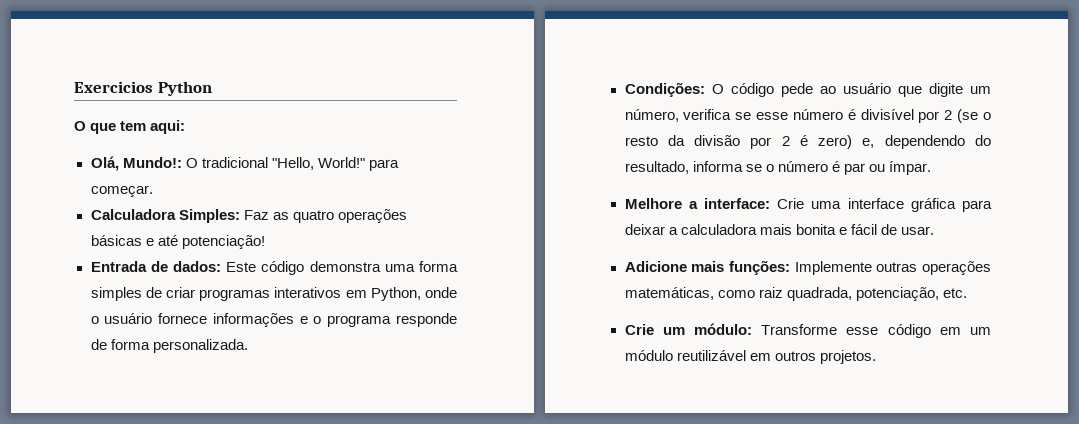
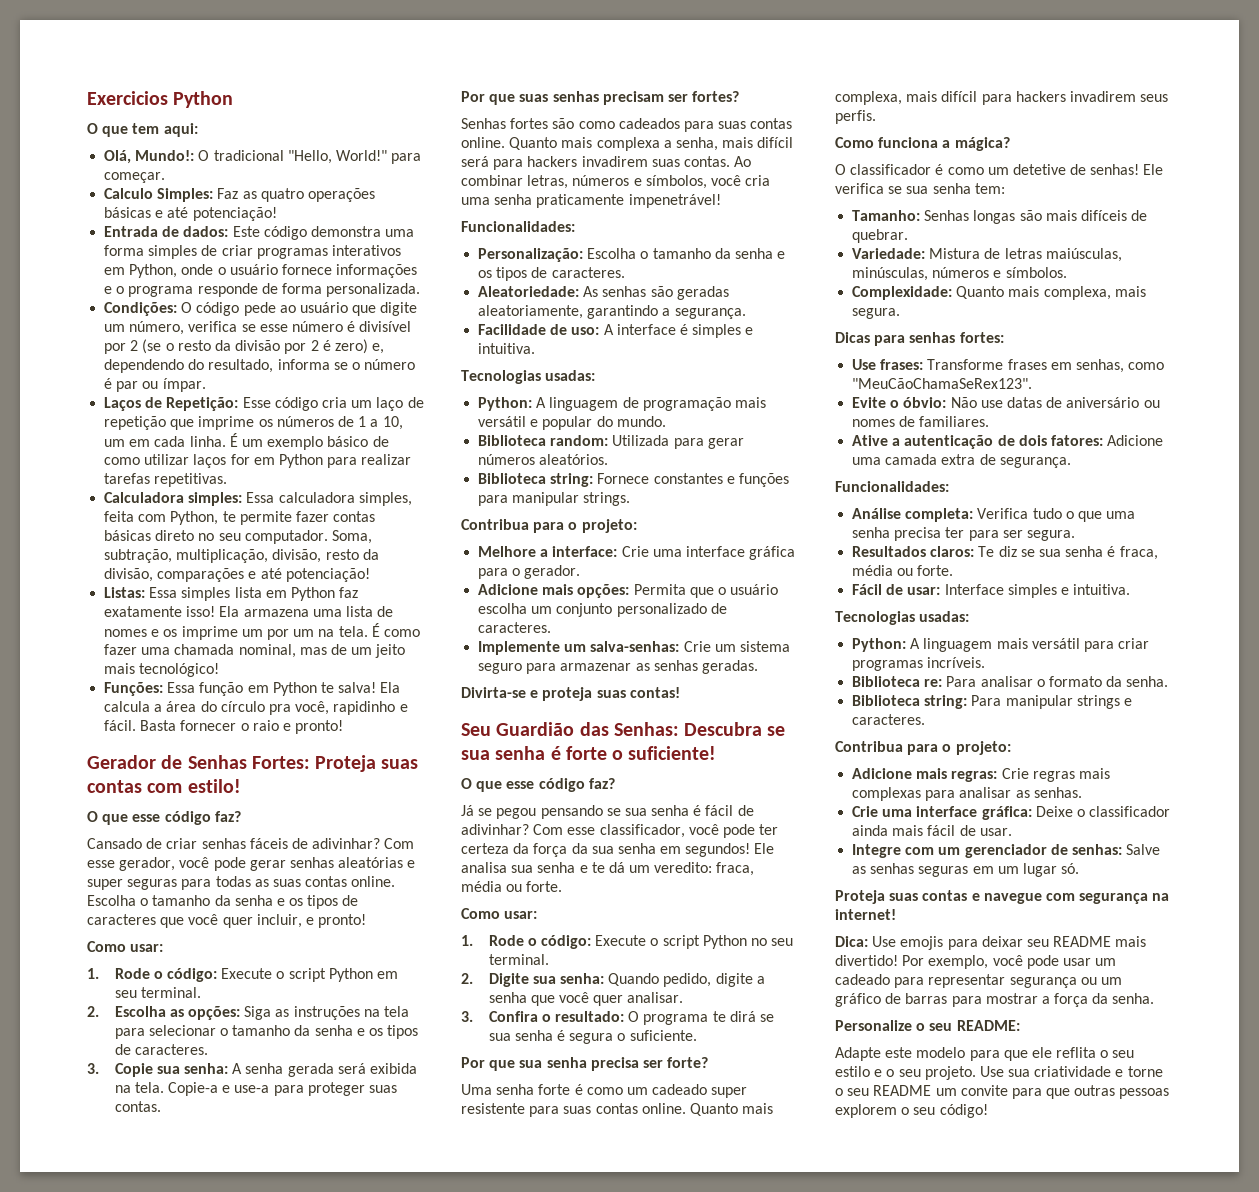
- Calculadora Simples: Faz as quatro operações básicas e até potenciação!
+ Calculo Simples: Faz as quatro operações básicas e até potenciação!
+ Laços de Repetição: Esse código cria um laço de repetição que imprime os números de 1 a 10, um em cada linha. É um exemplo básico de como utilizar laços for em Python para realizar tarefas repetitivas.
+ Calculadora simples: Essa calculadora simples, feita com Python, te permite fazer contas básicas direto no seu computador. Soma, subtração, multiplicação, divisão, resto da divisão, comparações e até potenciação!
+ Listas: Essa simples lista em Python faz exatamente isso! Ela armazena uma lista de nomes e os imprime um por um na tela. É como fazer uma chamada nominal, mas de um jeito mais tecnológico!
+ Funções: Essa função em Python te salva! Ela calcula a área do círculo pra você, rapidinho e fácil. Basta fornecer o raio e pronto!
+ Gerador de Senhas Fortes: Proteja suas contas com estilo!
+ O que esse código faz?
+ Cansado de criar senhas fáceis de adivinhar? Com esse gerador, você pode gerar senhas aleatórias e super seguras para todas as suas contas online. Escolha o tamanho da senha e os tipos de caracteres que você quer incluir, e pronto!
+ Como usar:
+ 1. Rode o código: Execute o script Python em seu terminal.
+ 2. Escolha as opções: Siga as instruções na tela para selecionar o tamanho da senha e os tipos de caracteres.
+ 3. Copie sua senha: A senha gerada será exibida na tela. Copie-a e use-a para proteger suas contas.
+ Por que suas senhas precisam ser fortes?
+ Senhas fortes são como cadeados para suas contas online. Quanto mais complexa a senha, mais difícil será para hackers invadirem suas contas. Ao combinar letras, números e símbolos, você cria uma senha praticamente impenetrável!
+ Funcionalidades:
+ Personalização: Escolha o tamanho da senha e os tipos de caracteres.
+ Aleatoriedade: As senhas são geradas aleatoriamente, garantindo a segurança.
+ Facilidade de uso: A interface é simples e intuitiva.
+ Tecnologias usadas:
+ Python: A linguagem de programação mais versátil e popular do mundo.
+ Biblioteca random: Utilizada para gerar números aleatórios.
+ Biblioteca string: Fornece constantes e funções para manipular strings.
+ Contribua para o projeto:
- Melhore a interface: Crie uma interface gráfica para deixar a calculadora mais bonita e fácil de usar.
- Adicione mais funções: Implemente outras operações matemáticas, como raiz quadrada, potenciação, etc.
- Crie um módulo: Transforme esse código em um módulo reutilizável em outros projetos.
+ Melhore a interface: Crie uma interface gráfica para o gerador.
+ Adicione mais opções: Permita que o usuário escolha um conjunto personalizado de caracteres.
+ Implemente um salva-senhas: Crie um sistema seguro para armazenar as senhas geradas.
+ Divirta-se e proteja suas contas!
+ Seu Guardião das Senhas: Descubra se sua senha é forte o suficiente!
+ O que esse código faz?
+ Já se pegou pensando se sua senha é fácil de adivinhar? Com esse classificador, você pode ter certeza da força da sua senha em segundos! Ele analisa sua senha e te dá um veredito: fraca, média ou forte.
+ Como usar:
+ 1. Rode o código: Execute o script Python no seu terminal.
+ 2. Digite sua senha: Quando pedido, digite a senha que você quer analisar.
+ 3. Confira o resultado: O programa te dirá se sua senha é segura o suficiente.
+ Por que sua senha precisa ser forte?
+ Uma senha forte é como um cadeado super resistente para suas contas online. Quanto mais complexa, mais difícil para hackers invadirem seus perfis.
+ Como funciona a mágica?
+ O classificador é como um detetive de senhas! Ele verifica se sua senha tem:
+ Tamanho: Senhas longas são mais difíceis de quebrar.
+ Variedade: Mistura de letras maiúsculas, minúsculas, números e símbolos.
+ Complexidade: Quanto mais complexa, mais segura.
+ Dicas para senhas fortes:
+ Use frases: Transforme frases em senhas, como "MeuCãoChamaSeRex123".
+ Evite o óbvio: Não use datas de aniversário ou nomes de familiares.
+ Ative a autenticação de dois fatores: Adicione uma camada extra de segurança.
+ Funcionalidades:
+ Análise completa: Verifica tudo o que uma senha precisa ter para ser segura.
+ Resultados claros: Te diz se sua senha é fraca, média ou forte.
+ Fácil de usar: Interface simples e intuitiva.
+ Tecnologias usadas:
+ Python: A linguagem mais versátil para criar programas incríveis.
+ Biblioteca re: Para analisar o formato da senha.
+ Biblioteca string: Para manipular strings e caracteres.
+ Contribua para o projeto:
+ Adicione mais regras: Crie regras mais complexas para analisar as senhas.
+ Crie uma interface gráfica: Deixe o classificador ainda mais fácil de usar.
+ Integre com um gerenciador de senhas: Salve as senhas seguras em um lugar só.
+ Proteja suas contas e navegue com segurança na internet!
+ Dica: Use emojis para deixar seu README mais divertido! Por exemplo, você pode usar um cadeado para representar segurança ou um gráfico de barras para mostrar a força da senha.
+ Personalize o seu README:
+ Adapte este modelo para que ele reflita o seu estilo e o seu projeto. Use sua criatividade e torne o seu README um convite para que outras pessoas explorem o seu código!

